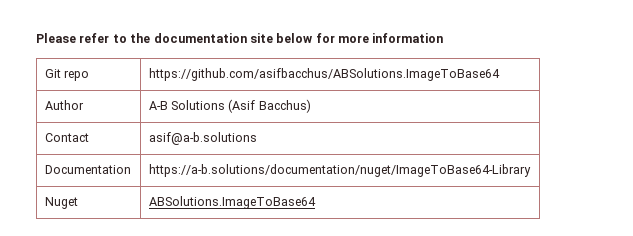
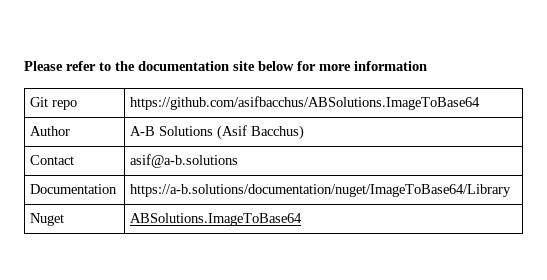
- Documentation | https://a-b.solutions/documentation/nuget/ImageToBase64-Library
+ Documentation | https://a-b.solutions/documentation/nuget/ImageToBase64/Library

